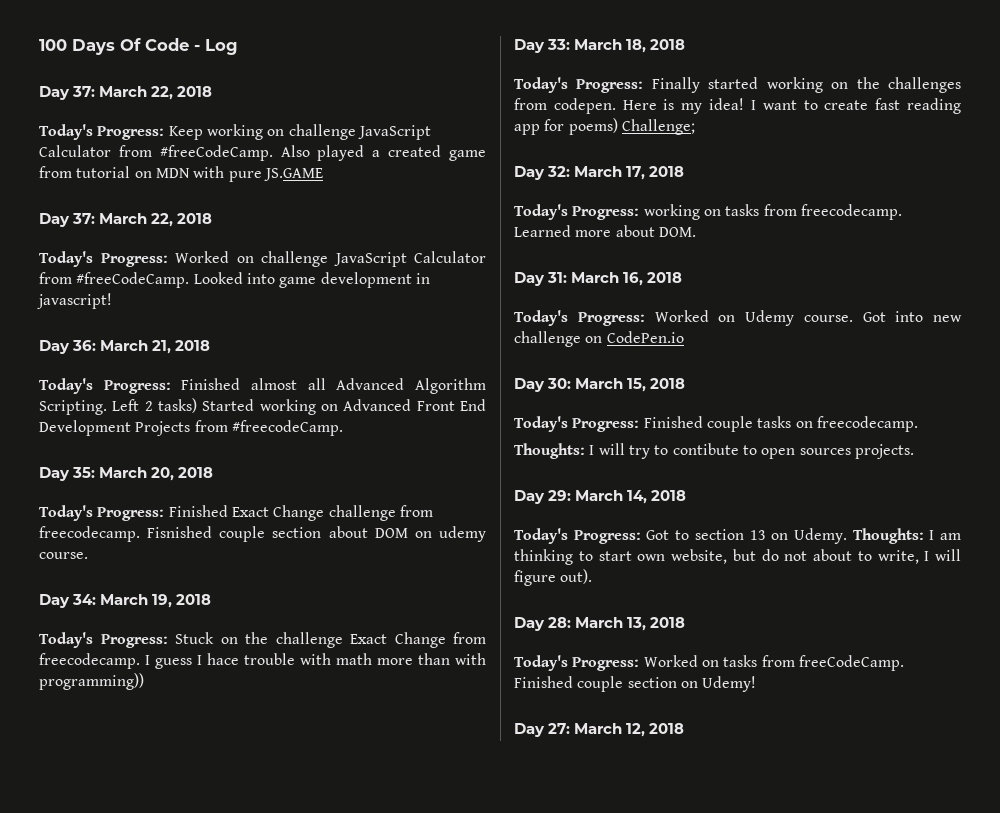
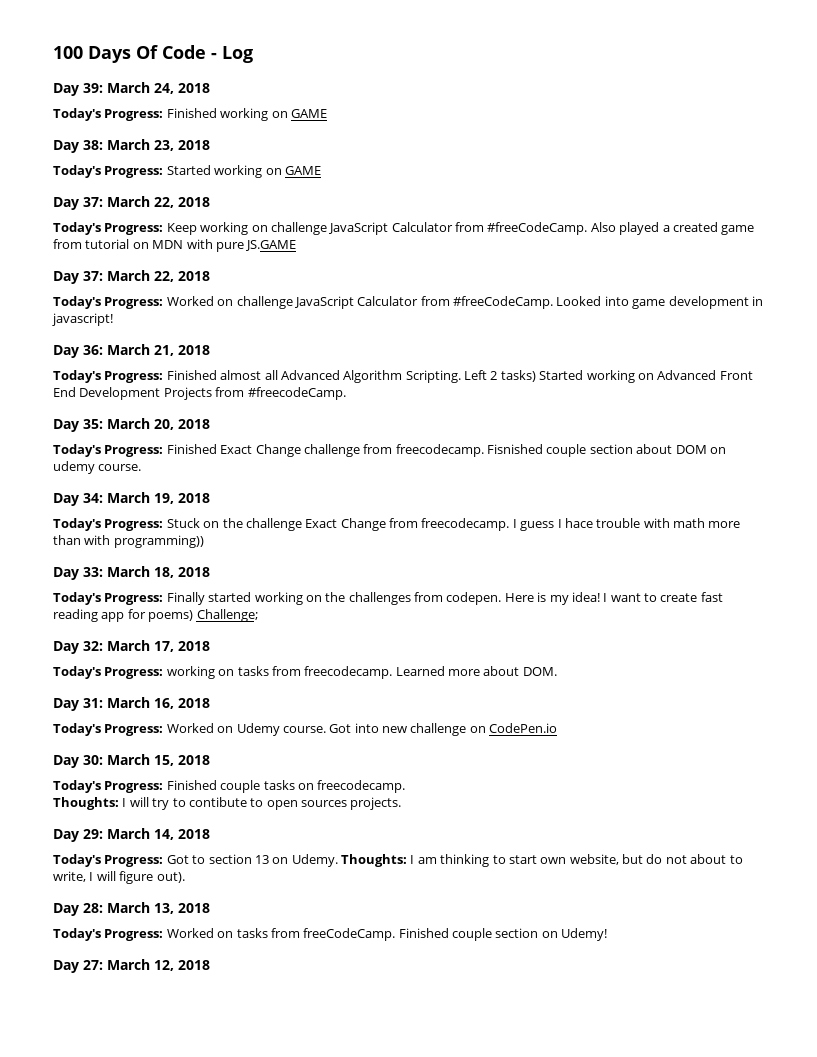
+ Day 39: March 24, 2018
+ Today's Progress: Finished working on GAME
+ Day 38: March 23, 2018
+ Today's Progress: Started working on GAME

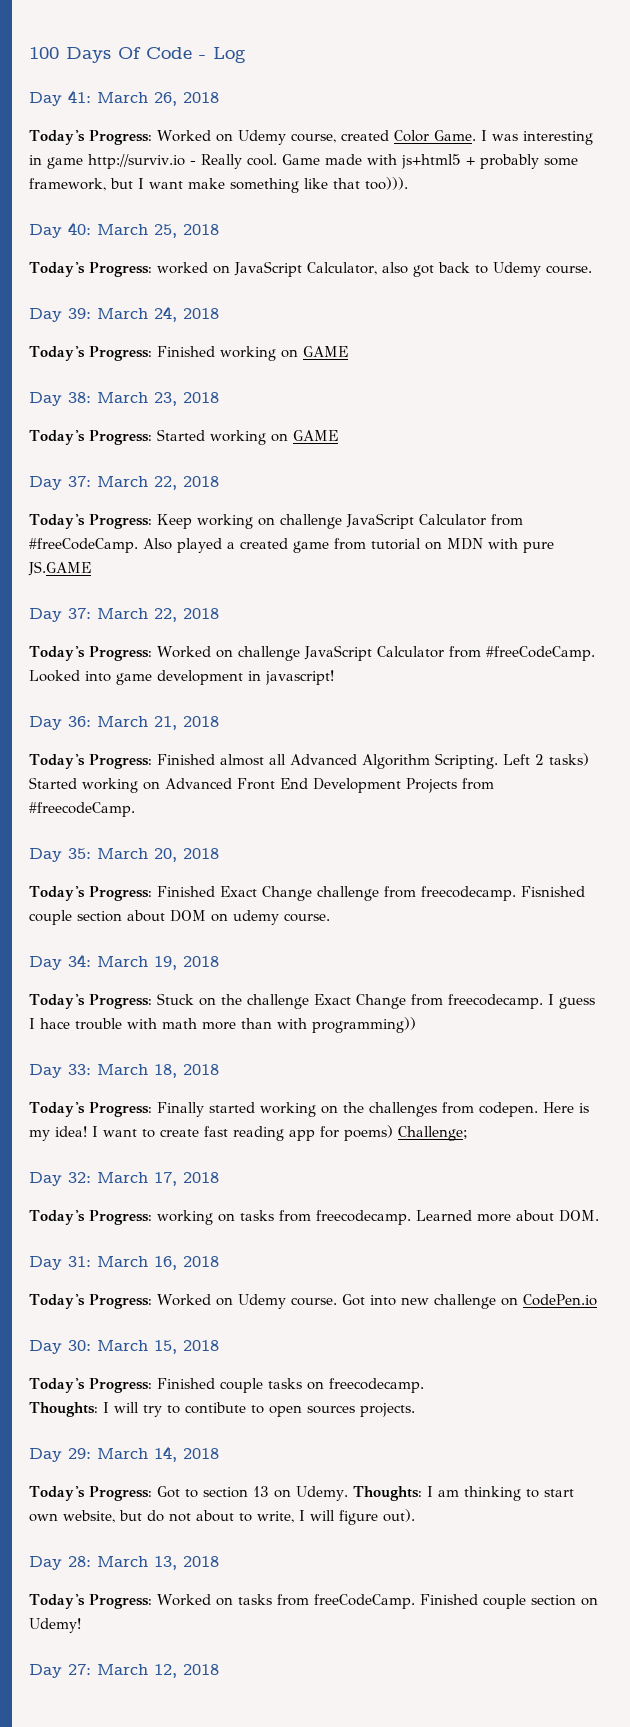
+ Day 41: March 26, 2018
+ Today's Progress: Worked on Udemy course, created Color Game. I was interesting in game http://surviv.io - Really cool. Game made with js+html5 + probably some framework, but I want make something like that too))).
+ Day 40: March 25, 2018
+ Today's Progress: worked on JavaScript Calculator, also got back to Udemy course.

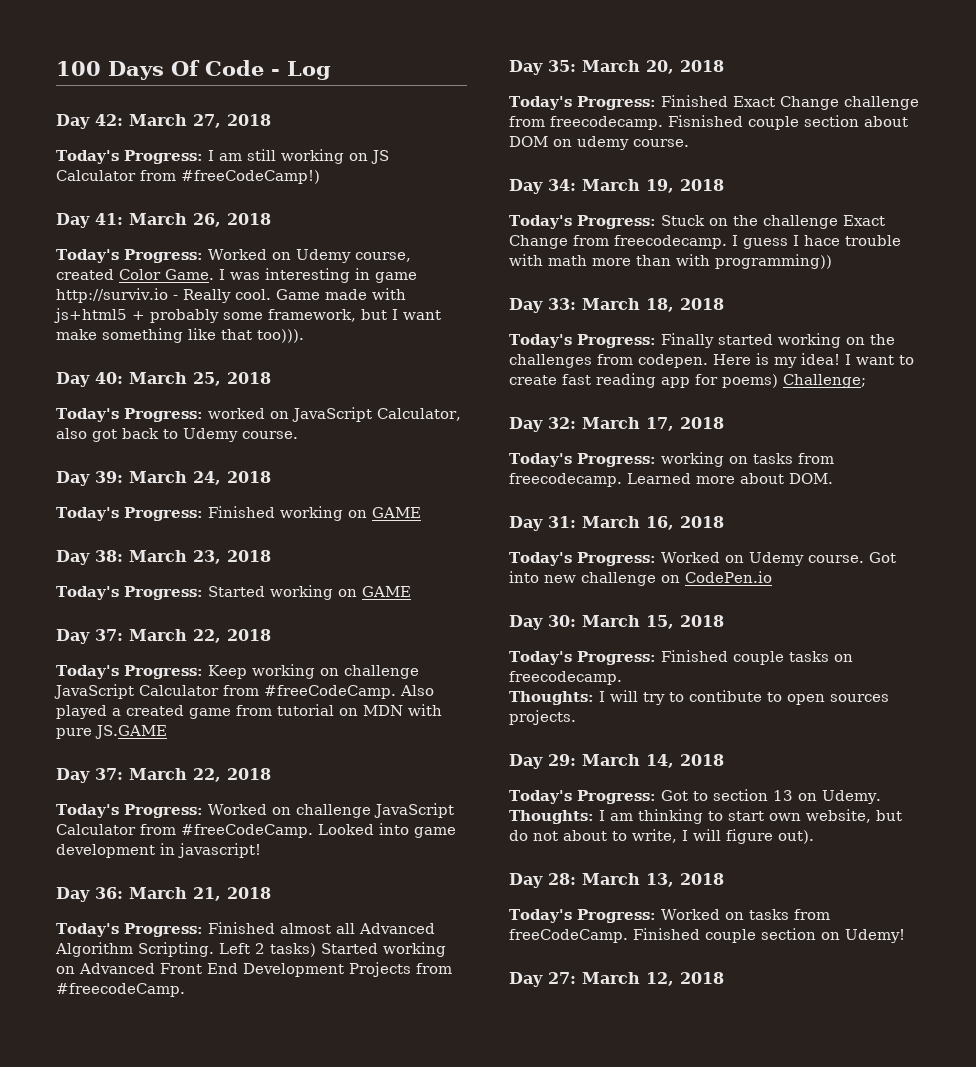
+ Day 42: March 27, 2018
+ Today's Progress: I am still working on JS Calculator from #freeCodeCamp!)

